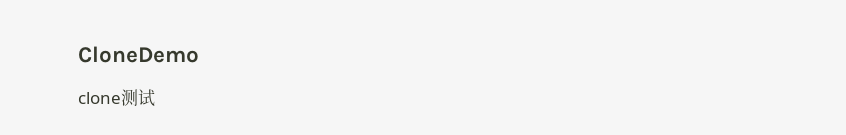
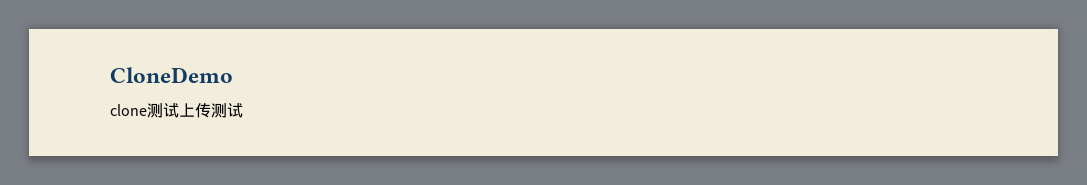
- clone测试
+ clone测试上传测试

